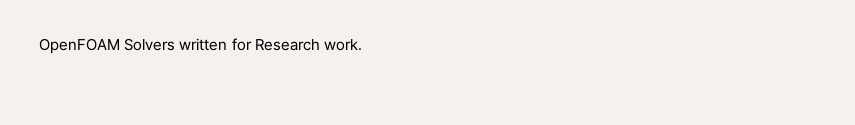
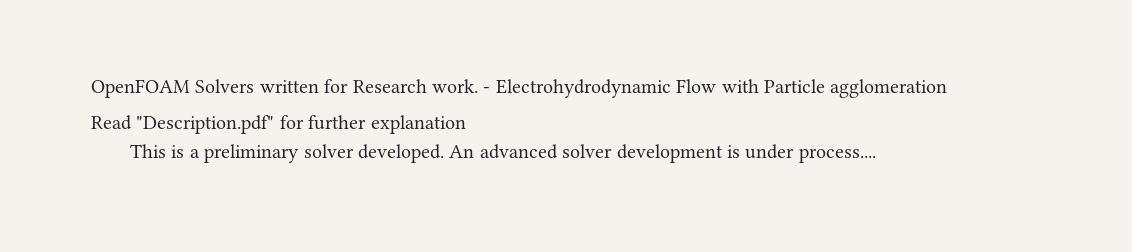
+ - Electrohydrodynamic Flow with Particle agglomeration
+ Read "Description.pdf" for further explanation
+ This is a preliminary solver developed. An advanced solver development is under process....

